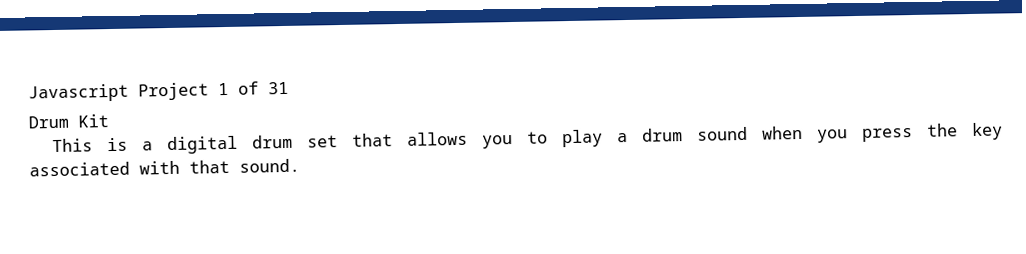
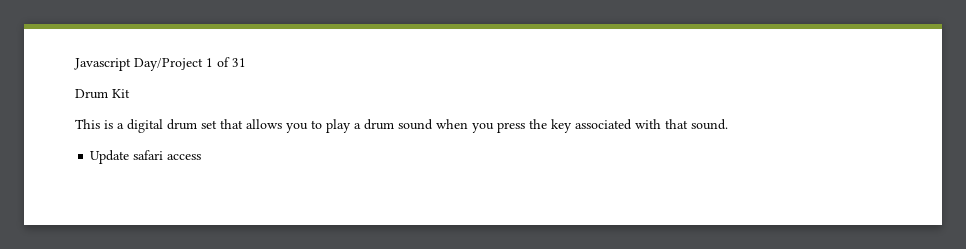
- Javascript Project 1 of 31
+ Javascript Day/Project 1 of 31
+ Update safari access

